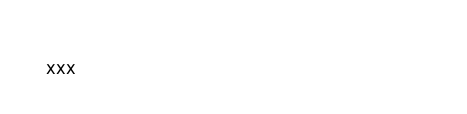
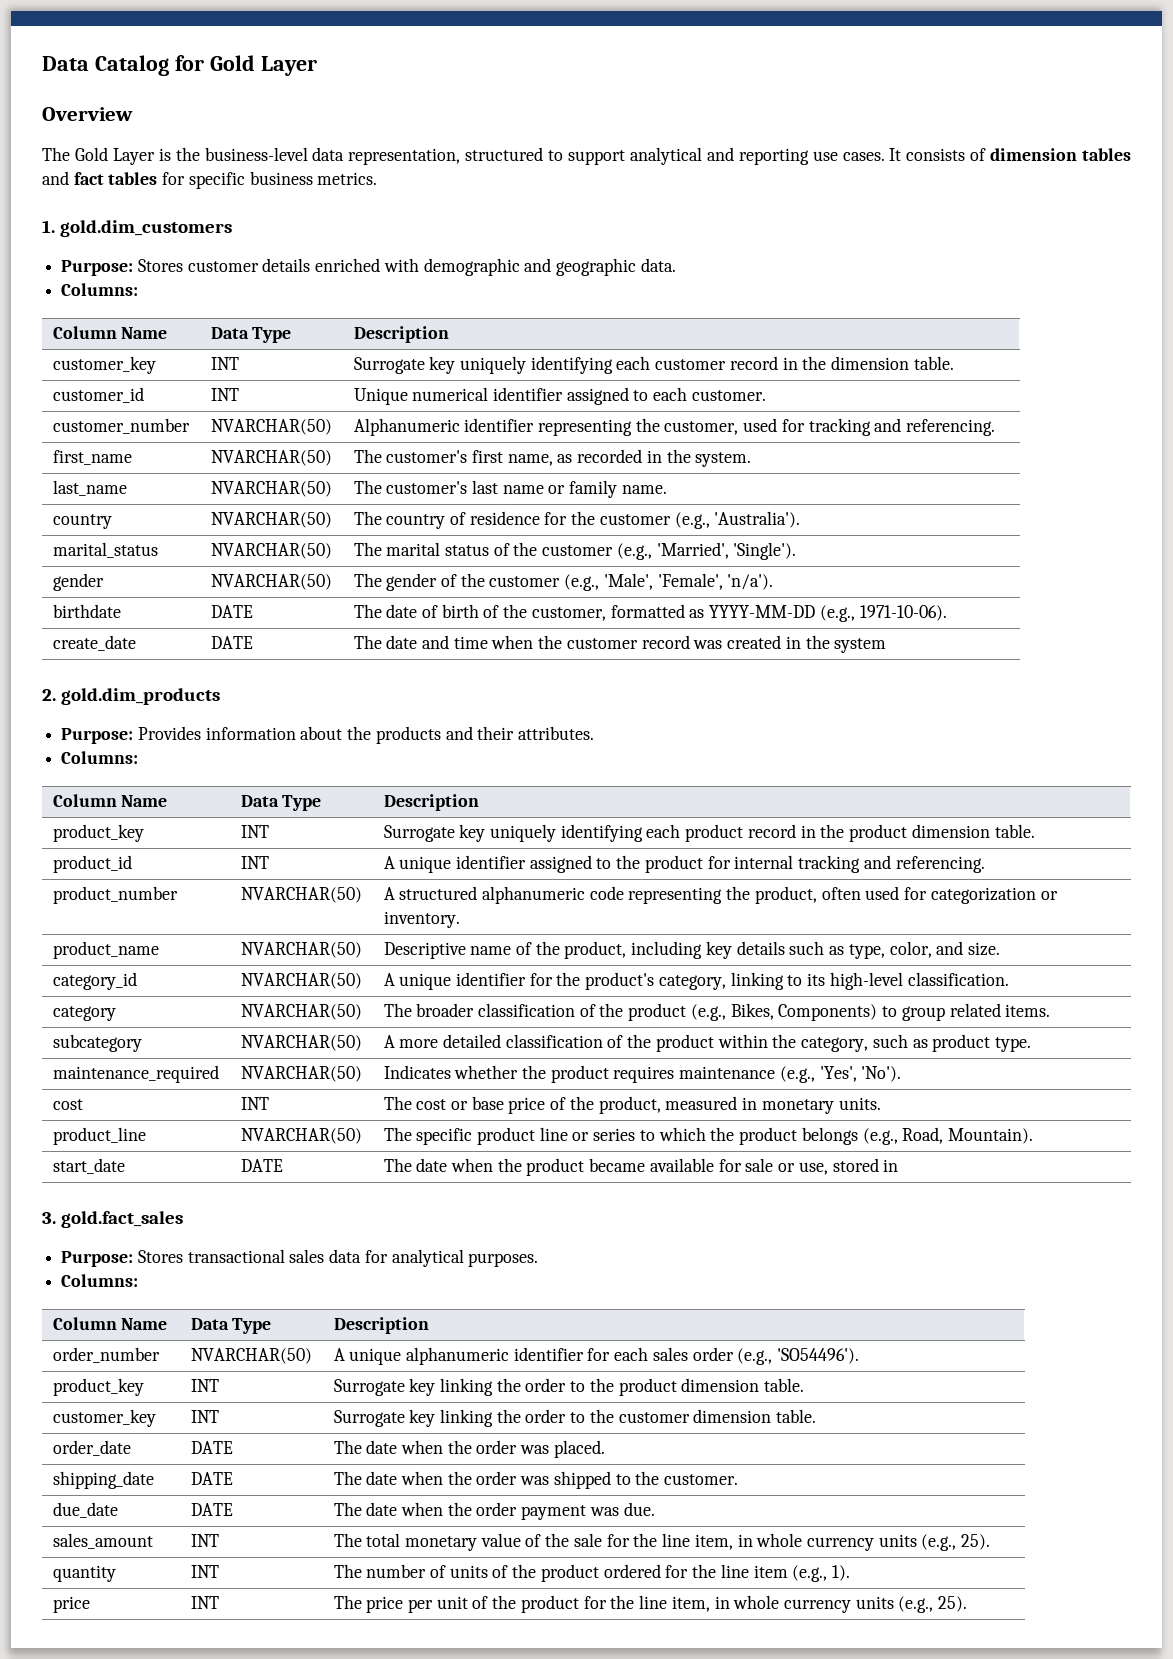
- xxx
+ Data Catalog for Gold Layer
+ Overview
+ The Gold Layer is the business-level data representation, structured to support analytical and reporting use cases. It consists of dimension tables and fact tables for specific business metrics.
+ 1. gold.dim_customers
+ Purpose: Stores customer details enriched with demographic and geographic data.
+ Columns:
+ Column Name | Data Type | Description
+ customer_key | INT | Surrogate key uniquely identifying each customer record in the dimension table.
+ customer_id | INT | Unique numerical identifier assigned to each customer.
+ customer_number | NVARCHAR(50) | Alphanumeric identifier representing the customer, used for tracking and referencing.
+ first_name | NVARCHAR(50) | The customer's first name, as recorded in the system.
+ last_name | NVARCHAR(50) | The customer's last name or family name.
+ country | NVARCHAR(50) | The country of residence for the customer (e.g., 'Australia').
+ marital_status | NVARCHAR(50) | The marital status of the customer (e.g., 'Married', 'Single').
+ gender | NVARCHAR(50) | The gender of the customer (e.g., 'Male', 'Female', 'n/a').
+ birthdate | DATE | The date of birth of the customer, formatted as YYYY-MM-DD (e.g., 1971-10-06).
+ create_date | DATE | The date and time when the customer record was created in the system
+ 2. gold.dim_products
+ Purpose: Provides information about the products and their attributes.
+ Columns:
+ Column Name | Data Type | Description
+ product_key | INT | Surrogate key uniquely identifying each product record in the product dimension table.
+ product_id | INT | A unique identifier assigned to the product for internal tracking and referencing.
+ product_number | NVARCHAR(50) | A structured alphanumeric code representing the product, often used for categorization or inventory.
+ product_name | NVARCHAR(50) | Descriptive name of the product, including key details such as type, color, and size.
+ category_id | NVARCHAR(50) | A unique identifier for the product's category, linking to its high-level classification.
+ category | NVARCHAR(50) | The broader classification of the product (e.g., Bikes, Components) to group related items.
+ subcategory | NVARCHAR(50) | A more detailed classification of the product within the category, such as product type.
+ maintenance_required | NVARCHAR(50) | Indicates whether the product requires maintenance (e.g., 'Yes', 'No').
+ cost | INT | The cost or base price of the product, measured in monetary units.
+ product_line | NVARCHAR(50) | The specific product line or series to which the product belongs (e.g., Road, Mountain).
+ start_date | DATE | The date when the product became available for sale or use, stored in
+ 3. gold.fact_sales
+ Purpose: Stores transactional sales data for analytical purposes.
+ Columns:
+ Column Name | Data Type | Description
+ order_number | NVARCHAR(50) | A unique alphanumeric identifier for each sales order (e.g., 'SO54496').
+ product_key | INT | Surrogate key linking the order to the product dimension table.
+ customer_key | INT | Surrogate key linking the order to the customer dimension table.
+ order_date | DATE | The date when the order was placed.
+ shipping_date | DATE | The date when the order was shipped to the customer.
+ due_date | DATE | The date when the order payment was due.
+ sales_amount | INT | The total monetary value of the sale for the line item, in whole currency units (e.g., 25).
+ quantity | INT | The number of units of the product ordered for the line item (e.g., 1).
+ price | INT | The price per unit of the product for the line item, in whole currency units (e.g., 25).

